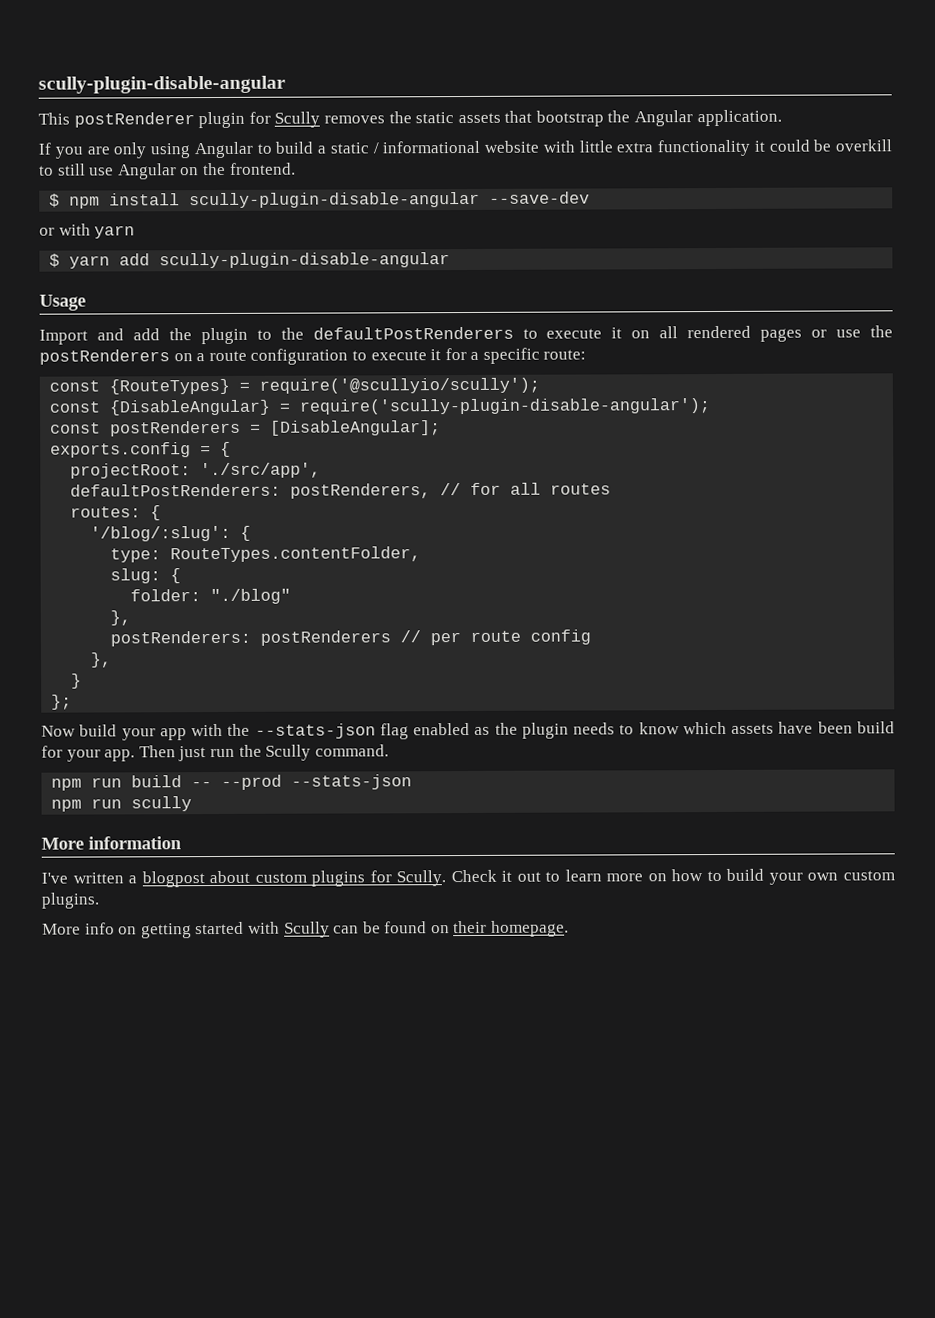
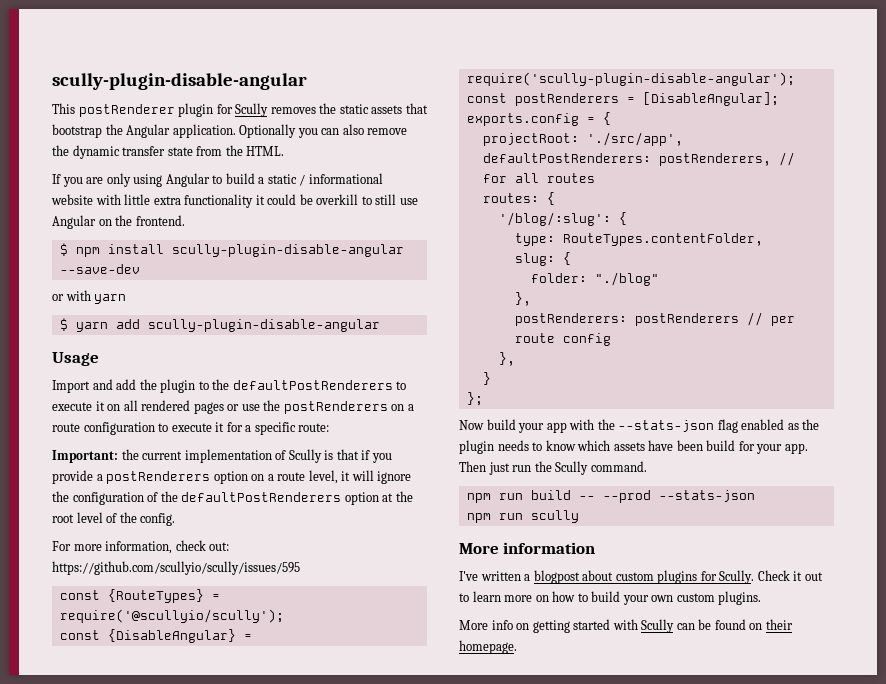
+ Optionally you can also remove the dynamic transfer state from the HTML.
+ Important: the current implementation of Scully is that if you provide a postRenderers option on a route level, it will ignore the configuration of the defaultPostRenderers option at the root level of the config.
+ For more information, check out: https://github.com/scullyio/scully/issues/595

